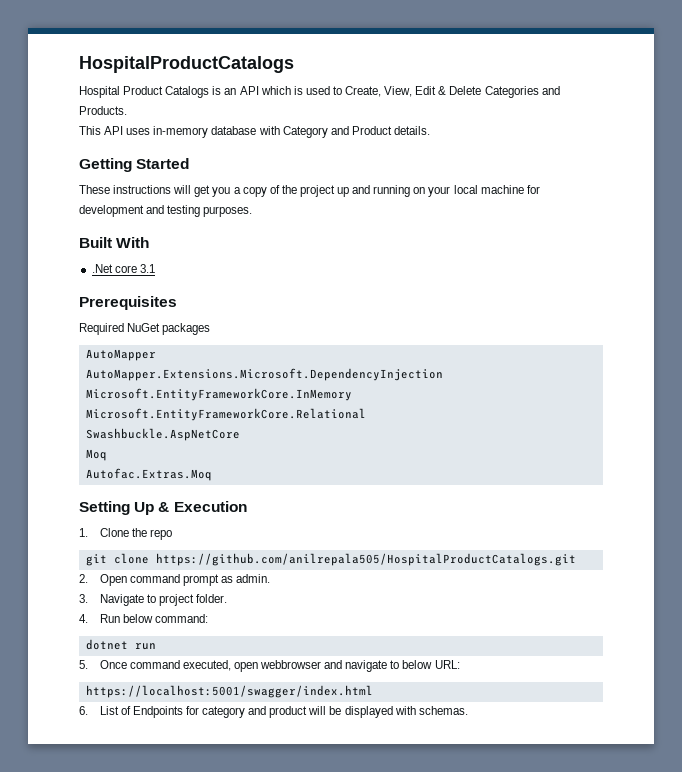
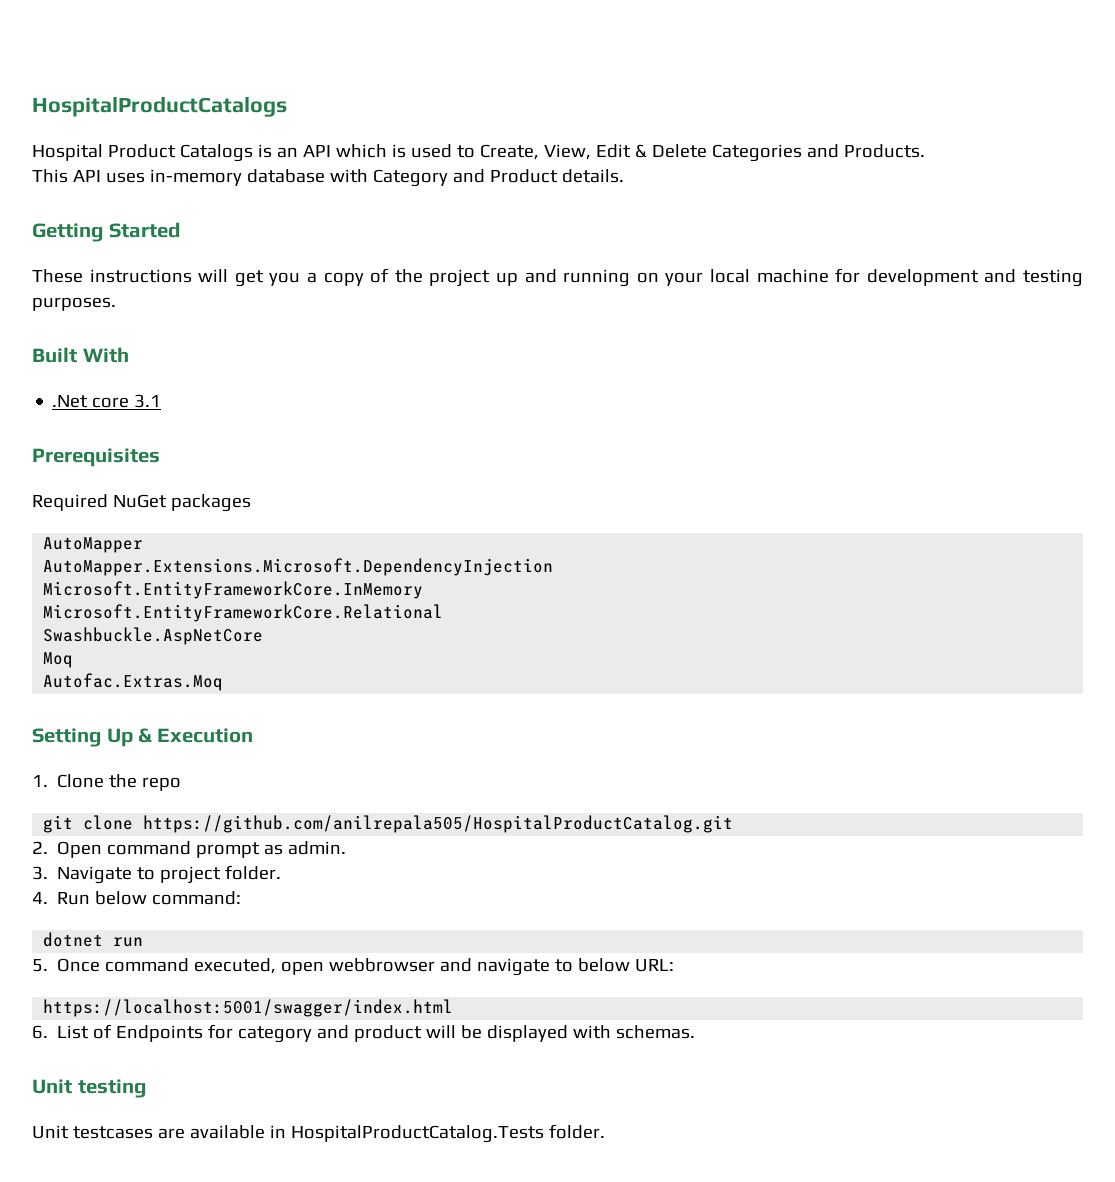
- git clone https://github.com/anilrepala505/HospitalProductCatalogs.git
+ git clone https://github.com/anilrepala505/HospitalProductCatalog.git
+ Unit testing
+ Unit testcases are available in HospitalProductCatalog.Tests folder.

